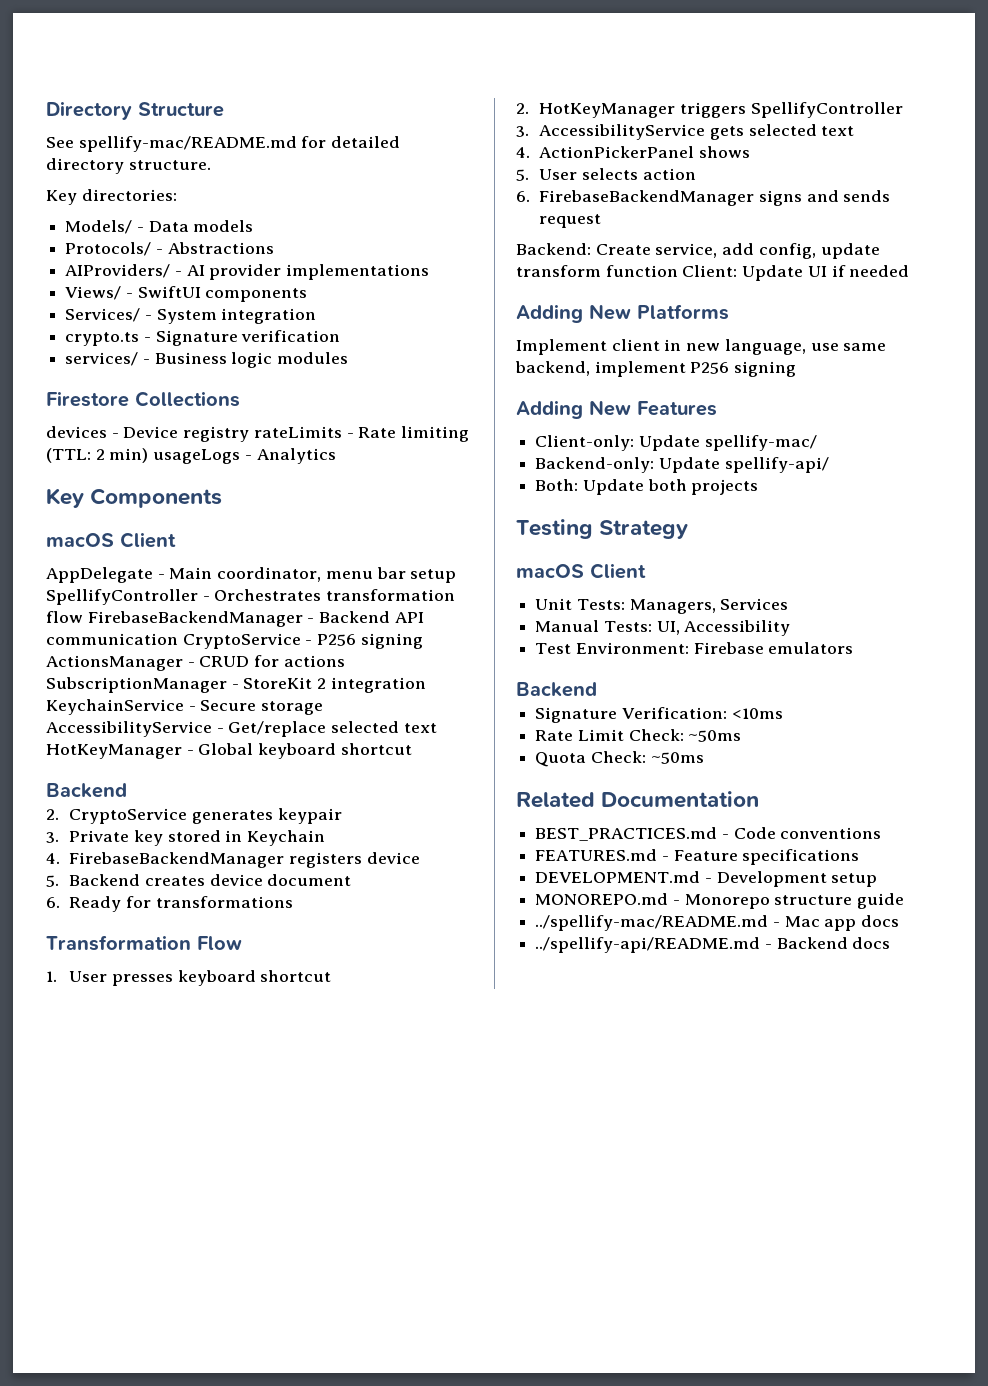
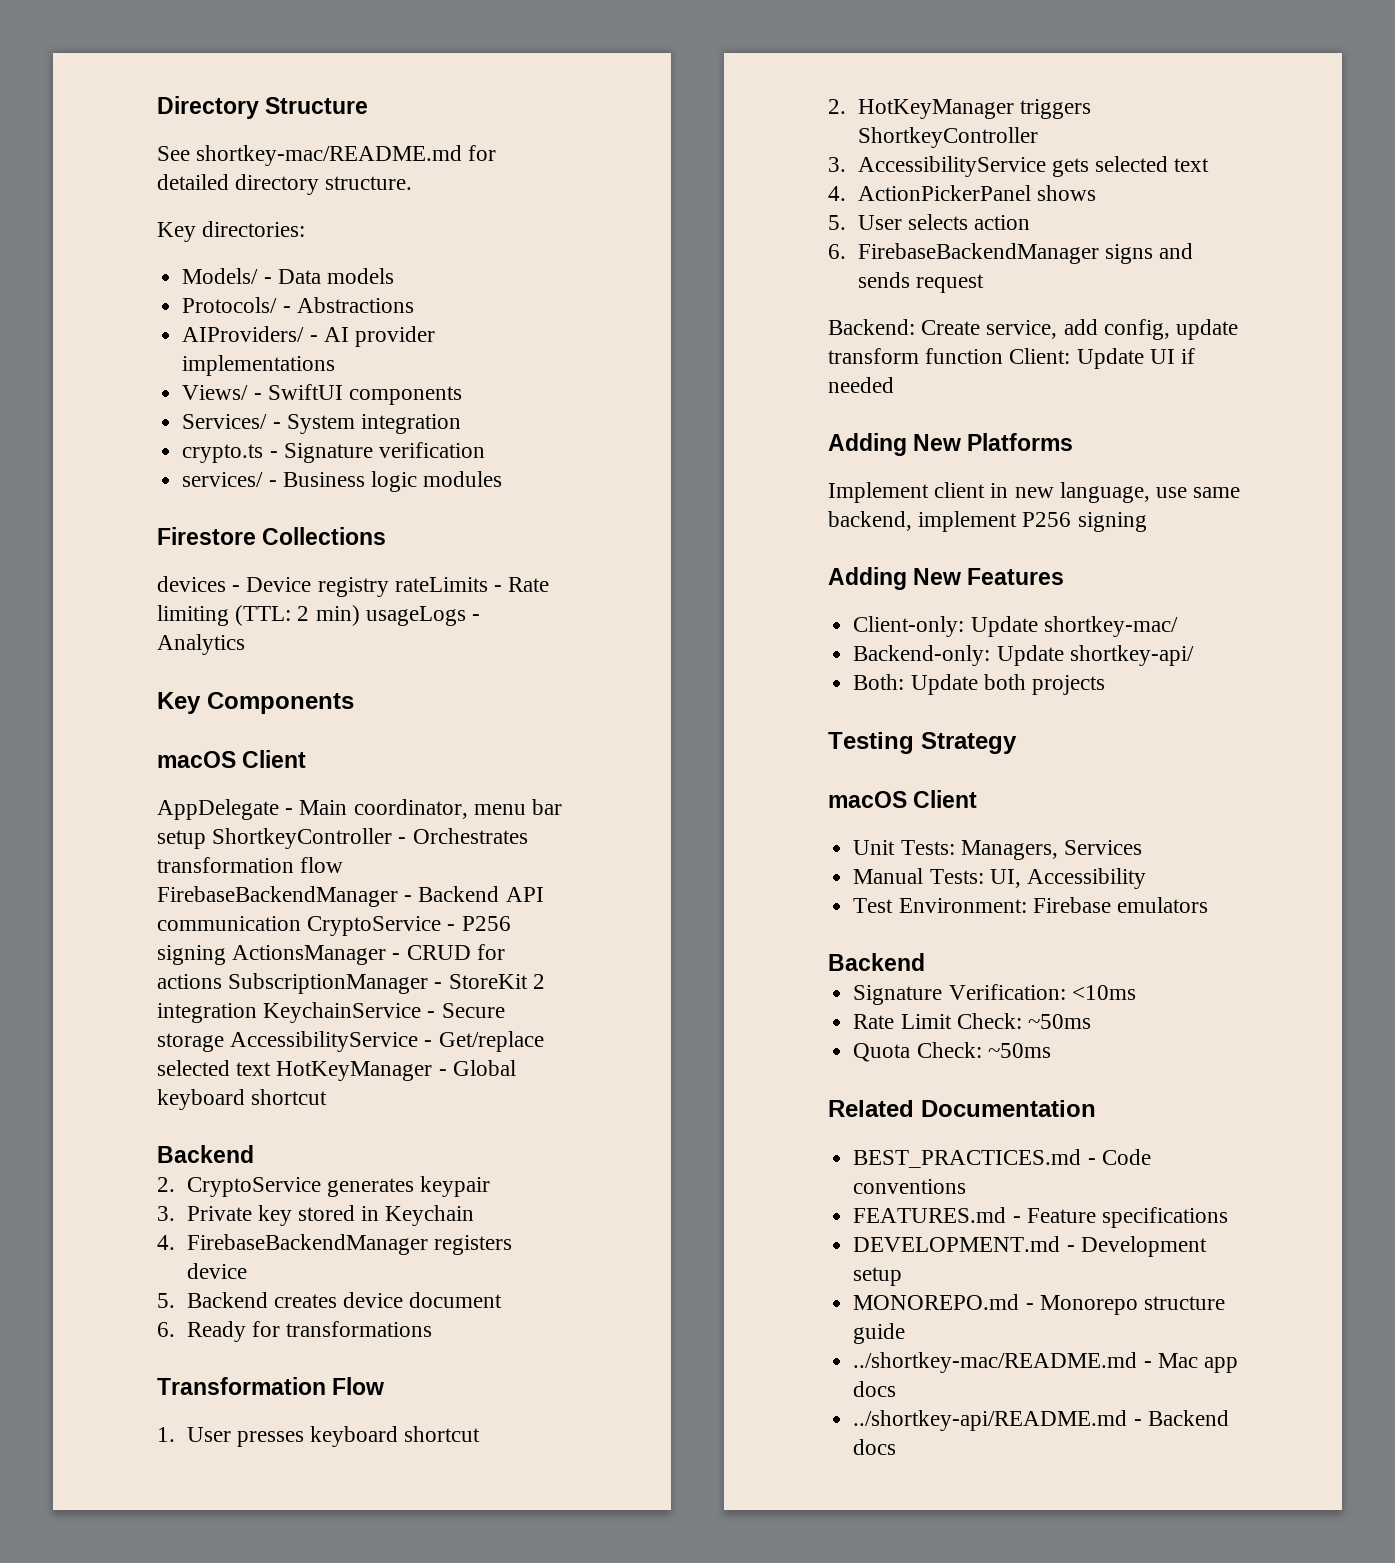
- See spellify-mac/README.md for detailed directory structure.
+ See shortkey-mac/README.md for detailed directory structure.
- AppDelegate - Main coordinator, menu bar setup SpellifyController - Orchestrates transformation flow FirebaseBackendManager - Backend API communication CryptoService - P256 signing ActionsManager - CRUD for actions SubscriptionManager - StoreKit 2 integration KeychainService - Secure storage AccessibilityService - Get/replace selected text HotKeyManager - Global keyboard shortcut
+ AppDelegate - Main coordinator, menu bar setup ShortkeyController - Orchestrates transformation flow FirebaseBackendManager - Backend API communication CryptoService - P256 signing ActionsManager - CRUD for actions SubscriptionManager - StoreKit 2 integration KeychainService - Secure storage AccessibilityService - Get/replace selected text HotKeyManager - Global keyboard shortcut
- 2. HotKeyManager triggers SpellifyController
+ 2. HotKeyManager triggers ShortkeyController
- Client-only: Update spellify-mac/
+ Client-only: Update shortkey-mac/
- Backend-only: Update spellify-api/
+ Backend-only: Update shortkey-api/
- ../spellify-mac/README.md - Mac app docs
+ ../shortkey-mac/README.md - Mac app docs
- ../spellify-api/README.md - Backend docs
+ ../shortkey-api/README.md - Backend docs

